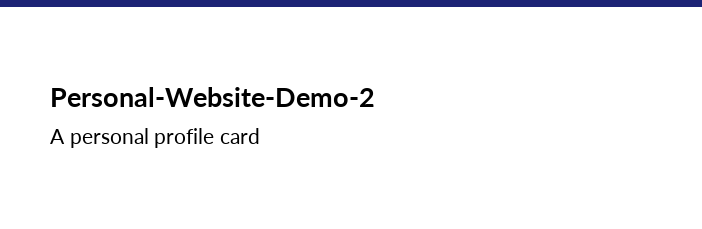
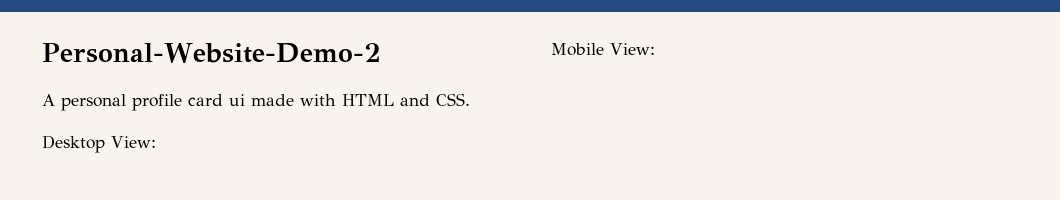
- A personal profile card
+ A personal profile card ui made with HTML and CSS.
+ Desktop View:
+ Mobile View:

